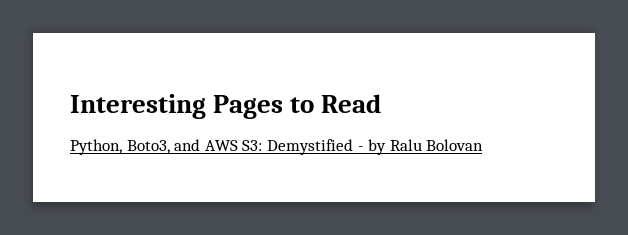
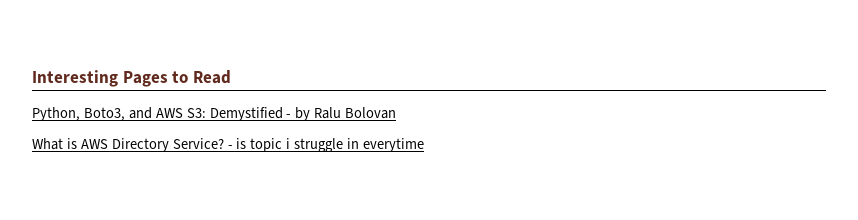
+ What is AWS Directory Service? - is topic i struggle in everytime

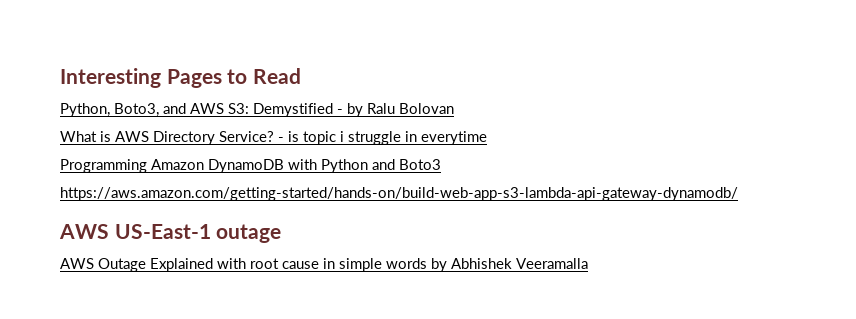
+ Programming Amazon DynamoDB with Python and Boto3
+ https://aws.amazon.com/getting-started/hands-on/build-web-app-s3-lambda-api-gateway-dynamodb/
+ AWS US-East-1 outage
+ AWS Outage Explained with root cause in simple words by Abhishek Veeramalla

